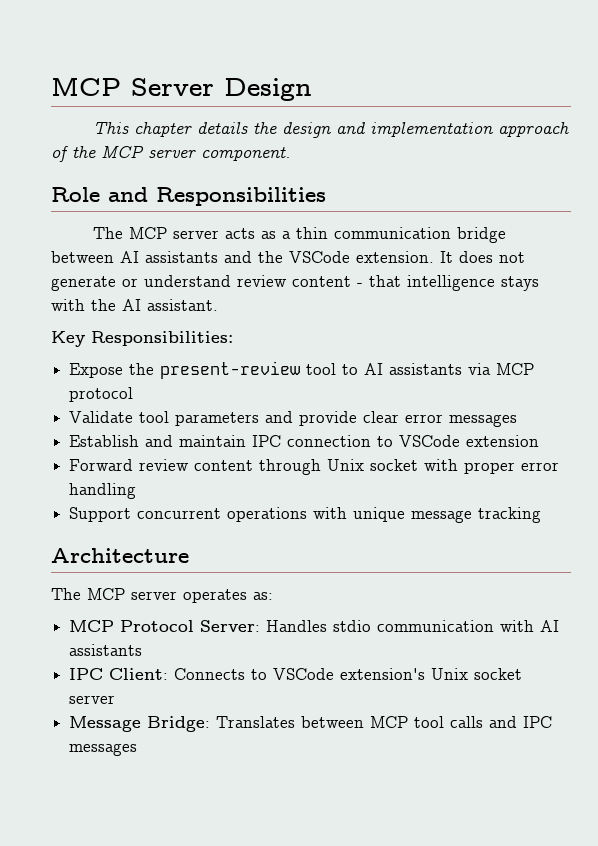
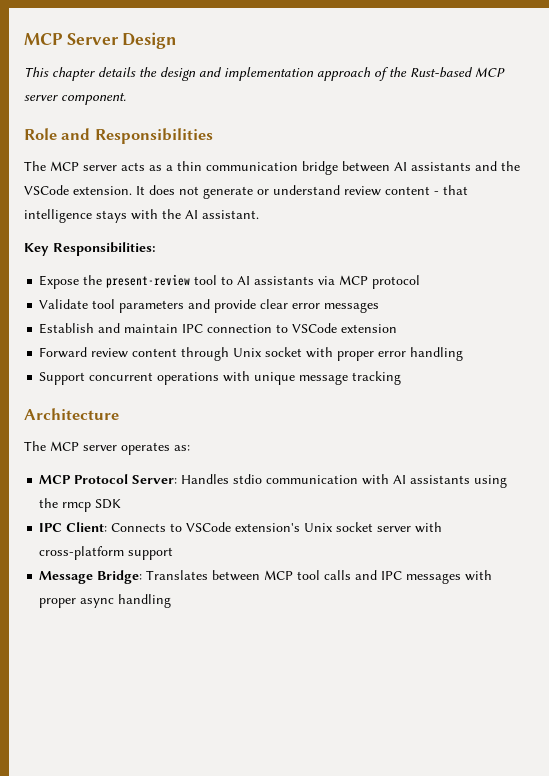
- This chapter details the design and implementation approach of the MCP server component.
+ This chapter details the design and implementation approach of the Rust-based MCP server component.
- MCP Protocol Server: Handles stdio communication with AI assistants
+ MCP Protocol Server: Handles stdio communication with AI assistants using the rmcp SDK
- IPC Client: Connects to VSCode extension's Unix socket server
+ IPC Client: Connects to VSCode extension's Unix socket server with cross-platform support
- Message Bridge: Translates between MCP tool calls and IPC messages
+ Message Bridge: Translates between MCP tool calls and IPC messages with proper async handling

